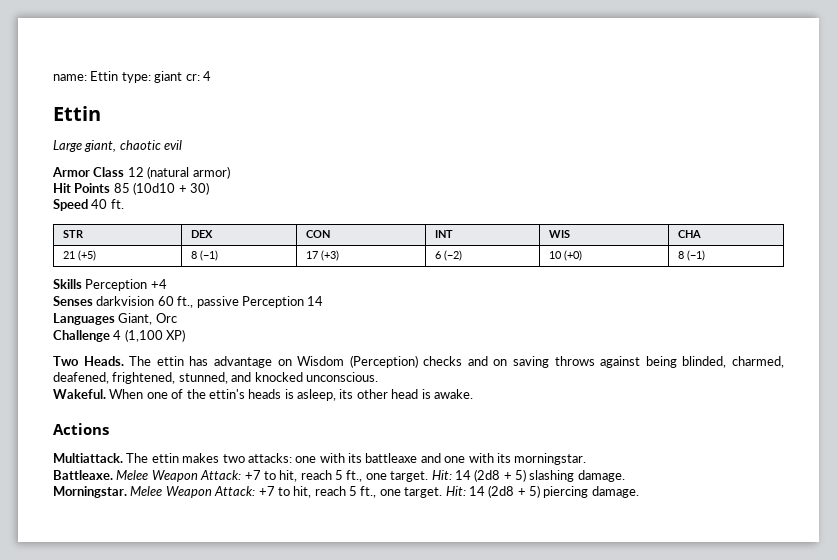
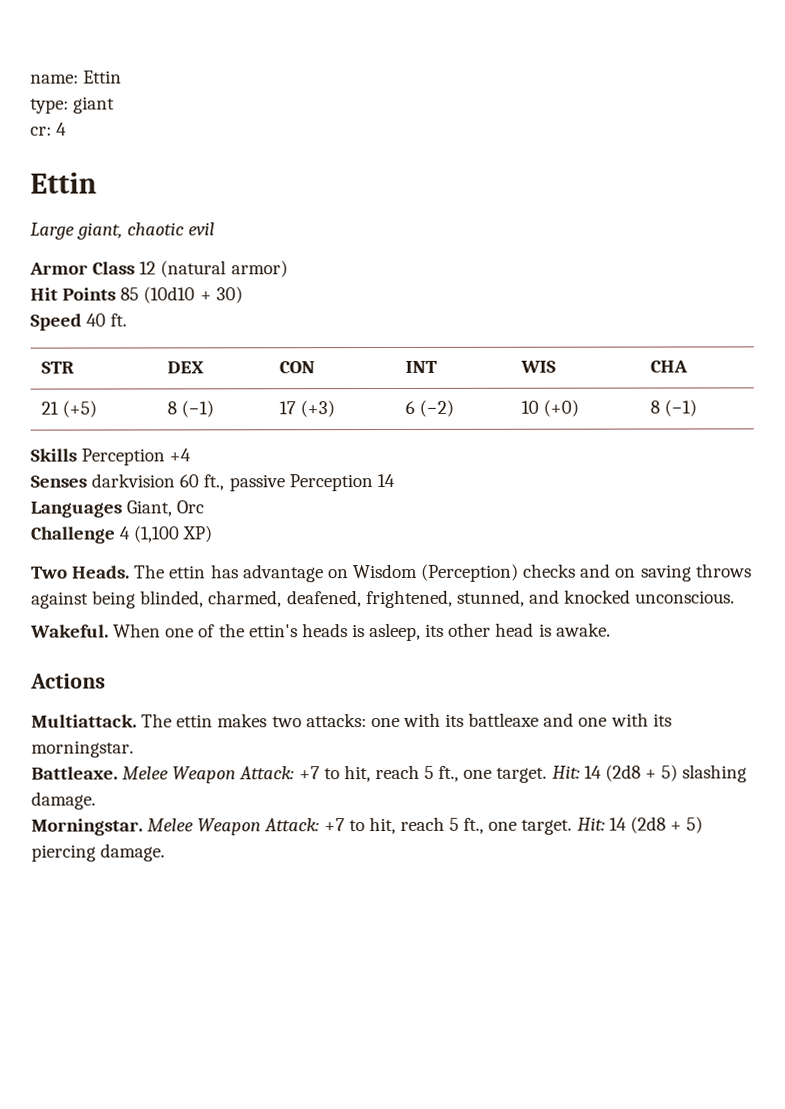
- name: Ettin type: giant cr: 4
+ name: Ettin
+ type: giant
+ cr: 4

